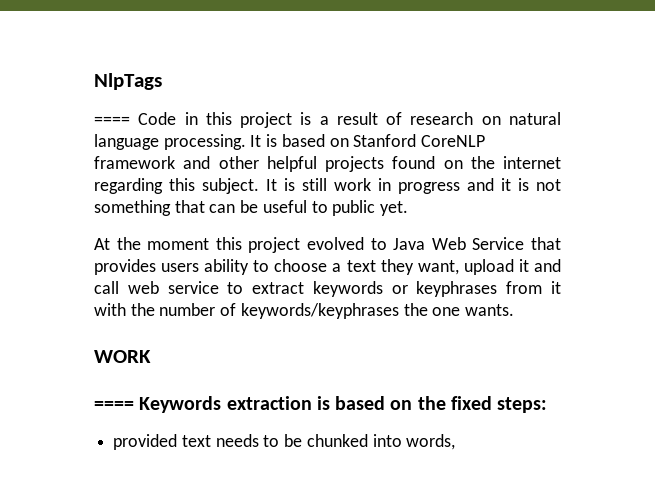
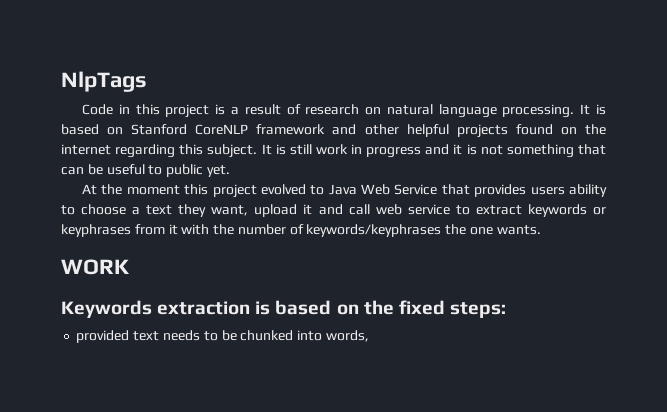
- ==== Code in this project is a result of research on natural language processing.
+ Code in this project is a result of research on natural language processing.
- ==== Keywords extraction is based on the fixed steps:
+ Keywords extraction is based on the fixed steps:

